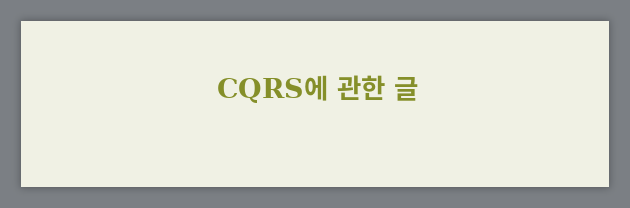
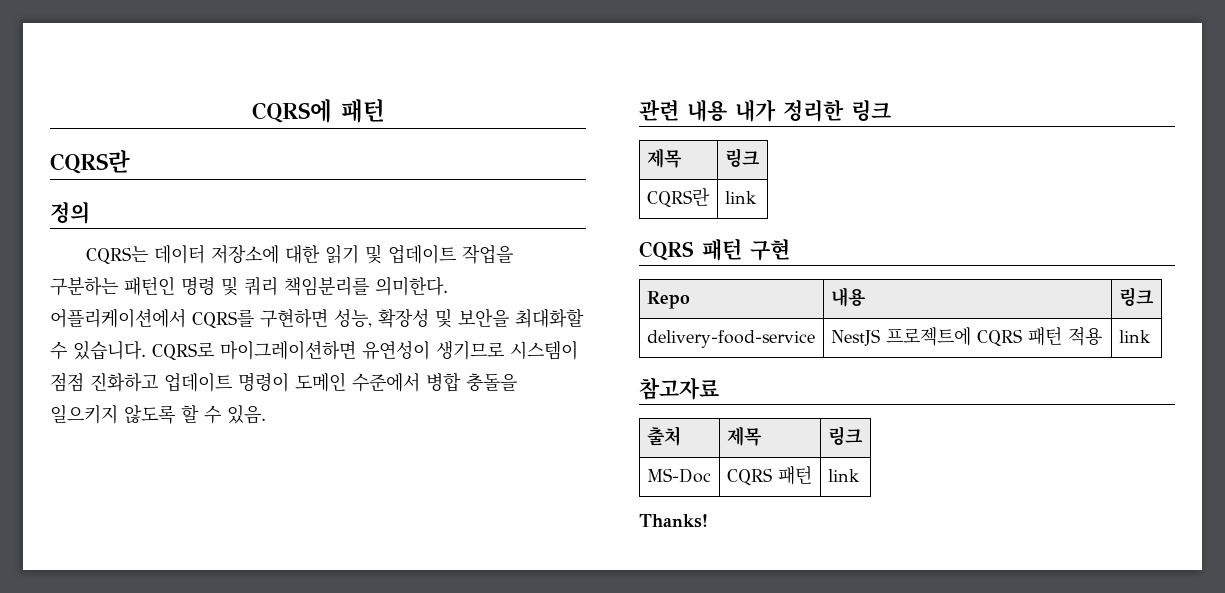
- CQRS에 관한 글
+ CQRS에 패턴
+ CQRS란
+ 정의
+ CQRS는 데이터 저장소에 대한 읽기 및 업데이트 작업을 구분하는 패턴인 명령 및 쿼리 책임분리를 의미한다. 어플리케이션에서 CQRS를 구현하면 성능, 확장성 및 보안을 최대화할 수 있습니다. CQRS로 마이그레이션하면 유연성이 생기므로 시스템이 점점 진화하고 업데이트 명령이 도메인 수준에서 병합 충돌을 일으키지 않도록 할 수 있음.
+ 관련 내용 내가 정리한 링크
+ 제목 | 링크
+ CQRS란 | link
+ CQRS 패턴 구현
+ Repo | 내용 | 링크
+ delivery-food-service | NestJS 프로젝트에 CQRS 패턴 적용 | link
+ 참고자료
+ 출처 | 제목 | 링크
+ MS-Doc | CQRS 패턴 | link
+ Thanks!

